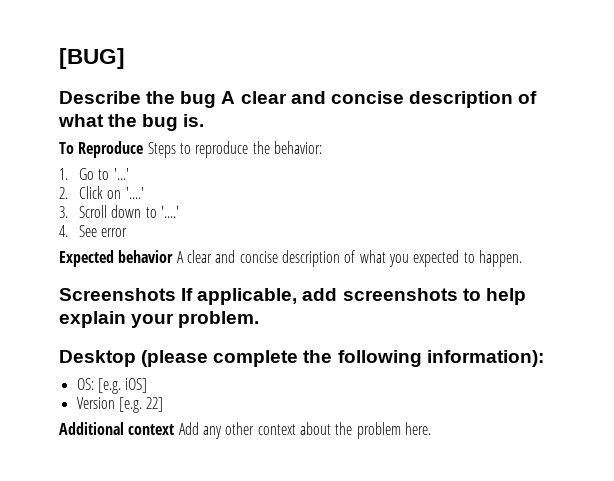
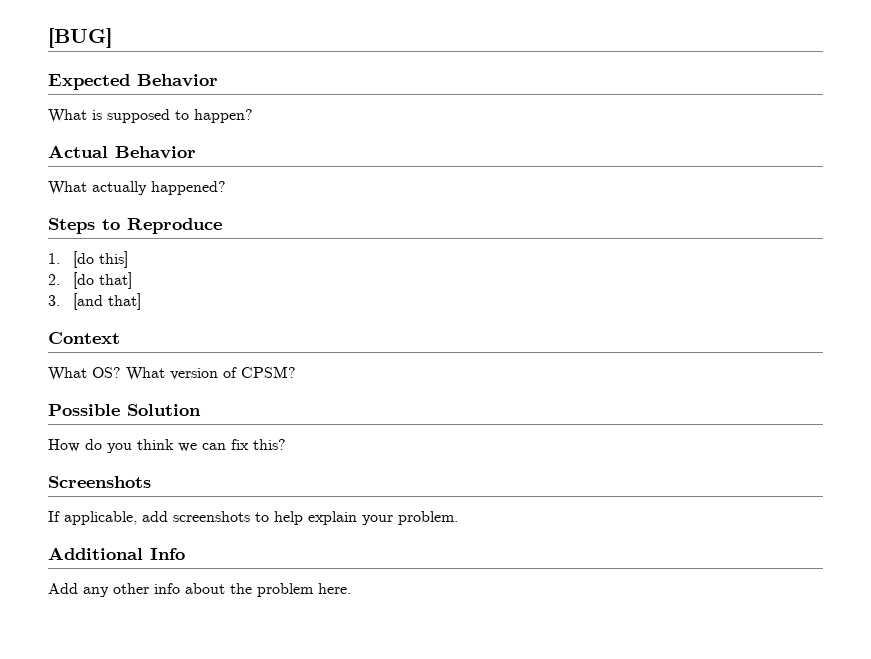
- Describe the bug A clear and concise description of what the bug is.
- To Reproduce Steps to reproduce the behavior:
- 1. Go to '...'
- 2. Click on '....'
- 3. Scroll down to '....'
- 4. See error
- Expected behavior A clear and concise description of what you expected to happen.
+ Expected Behavior
+ What is supposed to happen?
+ Actual Behavior
+ What actually happened?
+ Steps to Reproduce
+ 1. [do this]
+ 2. [do that]
+ 3. [and that]
+ Context
+ What OS? What version of CPSM?
+ Possible Solution
+ How do you think we can fix this?
- Screenshots If applicable, add screenshots to help explain your problem.
+ Screenshots
+ If applicable, add screenshots to help explain your problem.
- Desktop (please complete the following information):
- OS: [e.g. iOS]
- Version [e.g. 22]
- Additional context Add any other context about the problem here.
+ Additional Info
+ Add any other info about the problem here.

